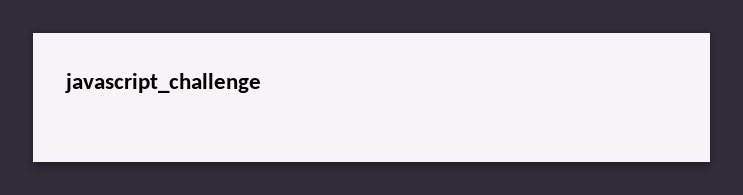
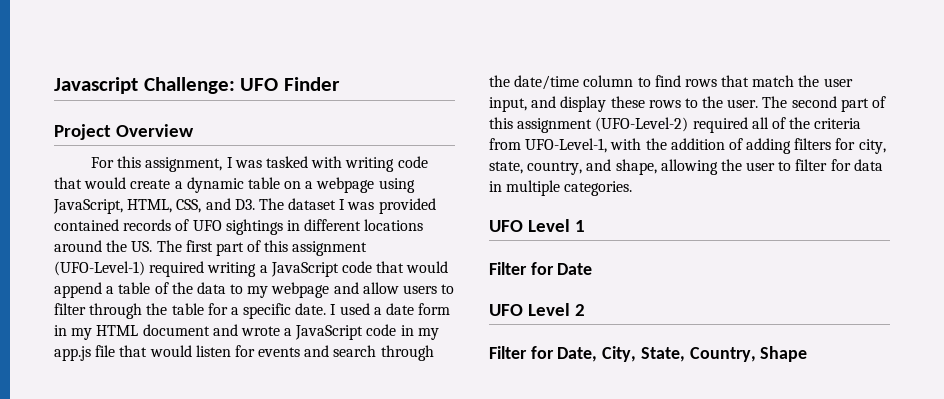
- javascript_challenge
+ Javascript Challenge: UFO Finder
+ Project Overview
+ For this assignment, I was tasked with writing code that would create a dynamic table on a webpage using JavaScript, HTML, CSS, and D3. The dataset I was provided contained records of UFO sightings in different locations around the US. The first part of this assignment (UFO-Level-1) required writing a JavaScript code that would append a table of the data to my webpage and allow users to filter through the table for a specific date. I used a date form in my HTML document and wrote a JavaScript code in my app.js file that would listen for events and search through the date/time column to find rows that match the user input, and display these rows to the user. The second part of this assignment (UFO-Level-2) required all of the criteria from UFO-Level-1, with the addition of adding filters for city, state, country, and shape, allowing the user to filter for data in multiple categories.
+ UFO Level 1
+ Filter for Date
+ UFO Level 2
+ Filter for Date, City, State, Country, Shape

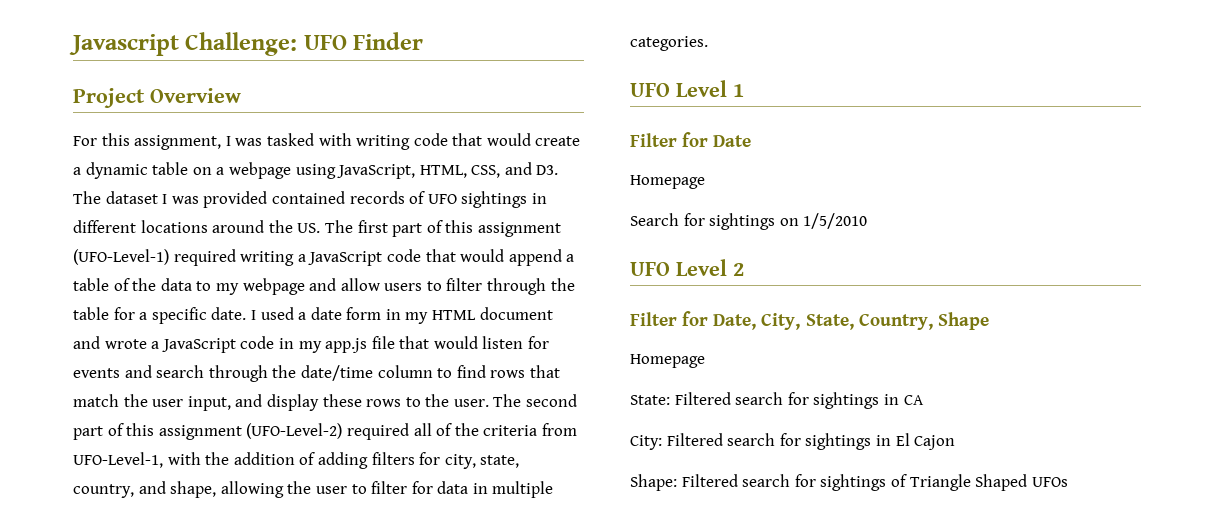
  Filter for Date
+ Homepage
+ Search for sightings on 1/5/2010
  Filter for Date, City, State, Country, Shape
+ Homepage
+ State: Filtered search for sightings in CA
+ City: Filtered search for sightings in El Cajon
+ Shape: Filtered search for sightings of Triangle Shaped UFOs

